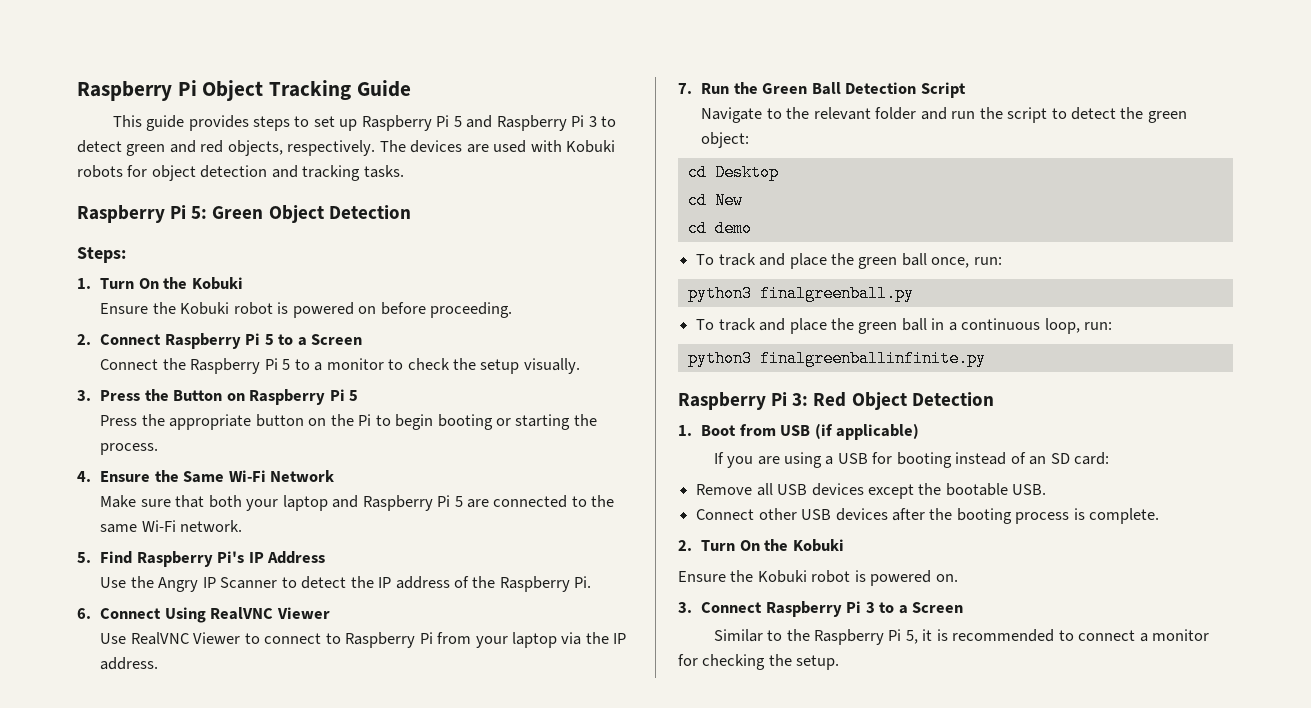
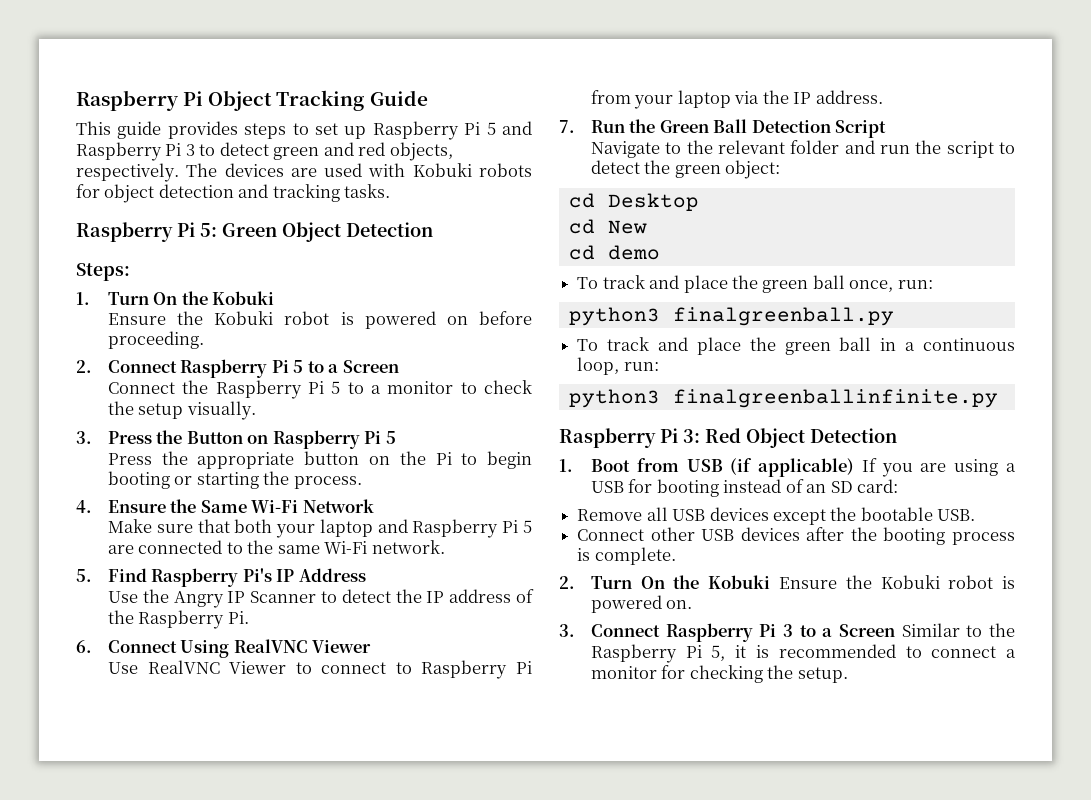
- 1. Boot from USB (if applicable)
- If you are using a USB for booting instead of an SD card:
+ 1. Boot from USB (if applicable) If you are using a USB for booting instead of an SD card:
- 2. Turn On the Kobuki
- Ensure the Kobuki robot is powered on.
+ 2. Turn On the Kobuki Ensure the Kobuki robot is powered on.
- 3. Connect Raspberry Pi 3 to a Screen
- Similar to the Raspberry Pi 5, it is recommended to connect a monitor for checking the setup.
+ 3. Connect Raspberry Pi 3 to a Screen Similar to the Raspberry Pi 5, it is recommended to connect a monitor for checking the setup.

